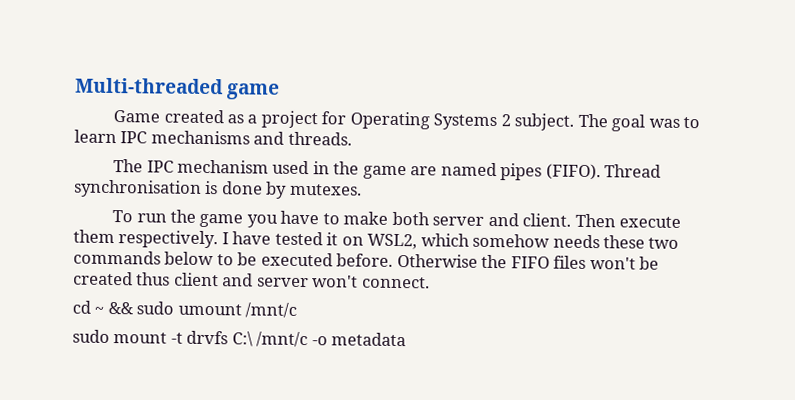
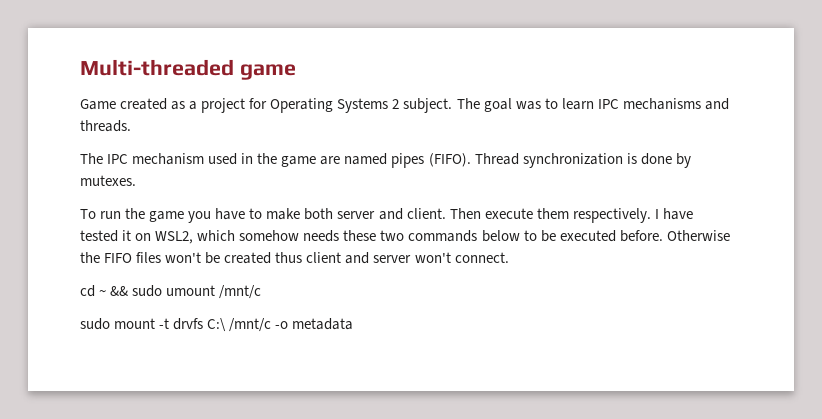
- Thread synchronisation is done by mutexes.
+ Thread synchronization is done by mutexes.

